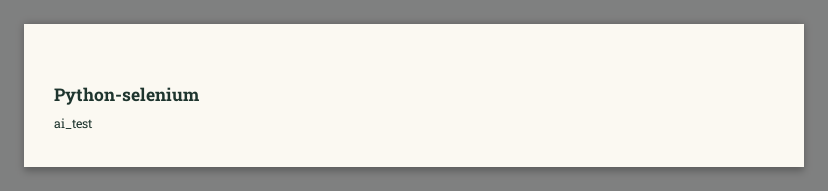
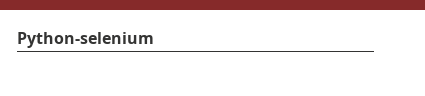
- ai_test

